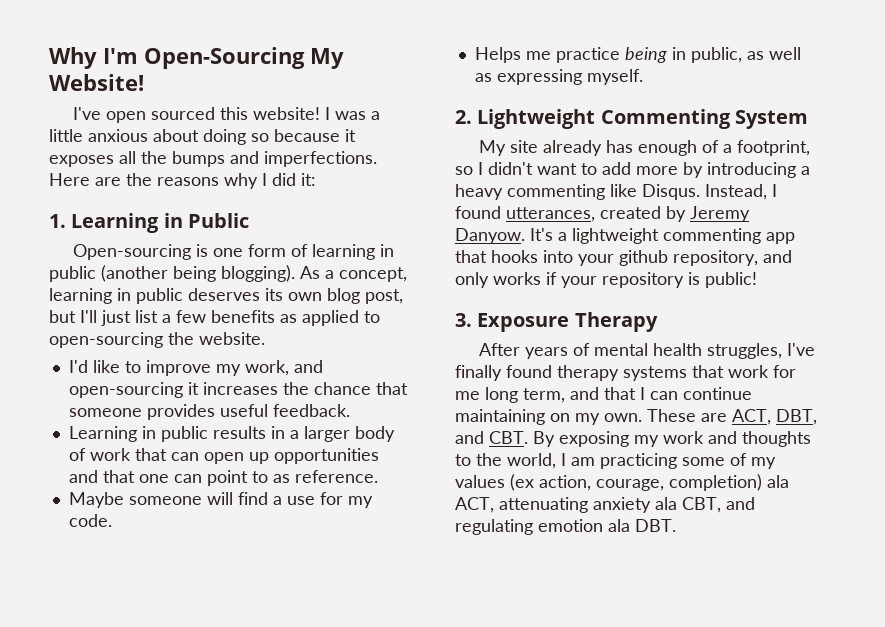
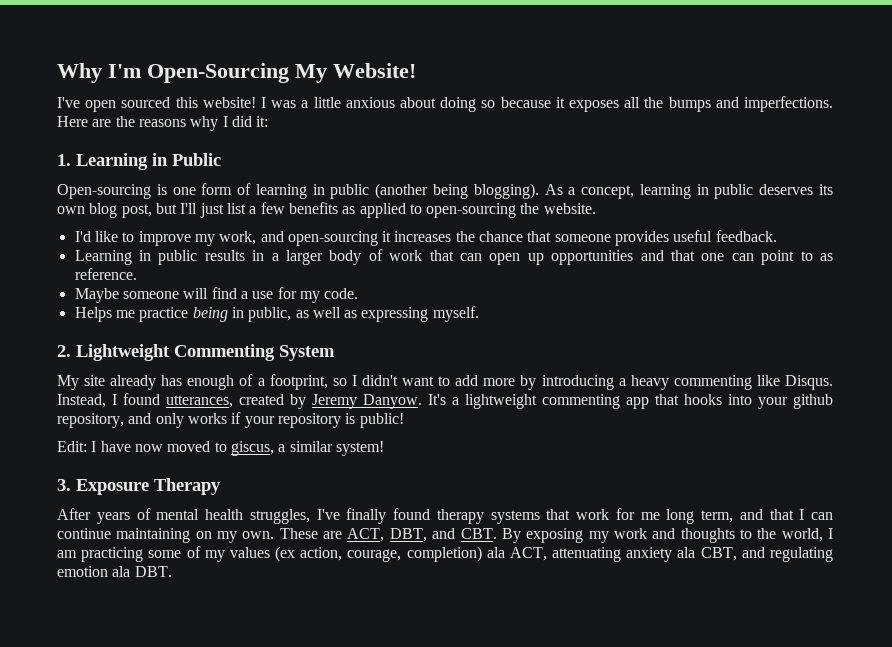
+ Edit: I have now moved to giscus, a similar system!

